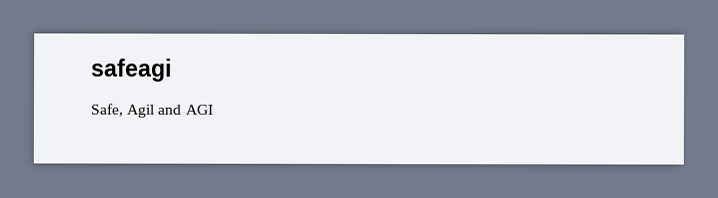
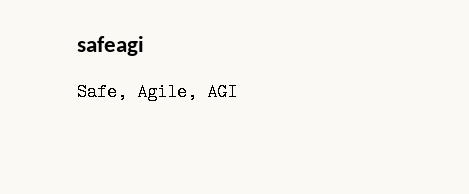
- Safe, Agil and AGI
+ Safe, Agile, AGI

